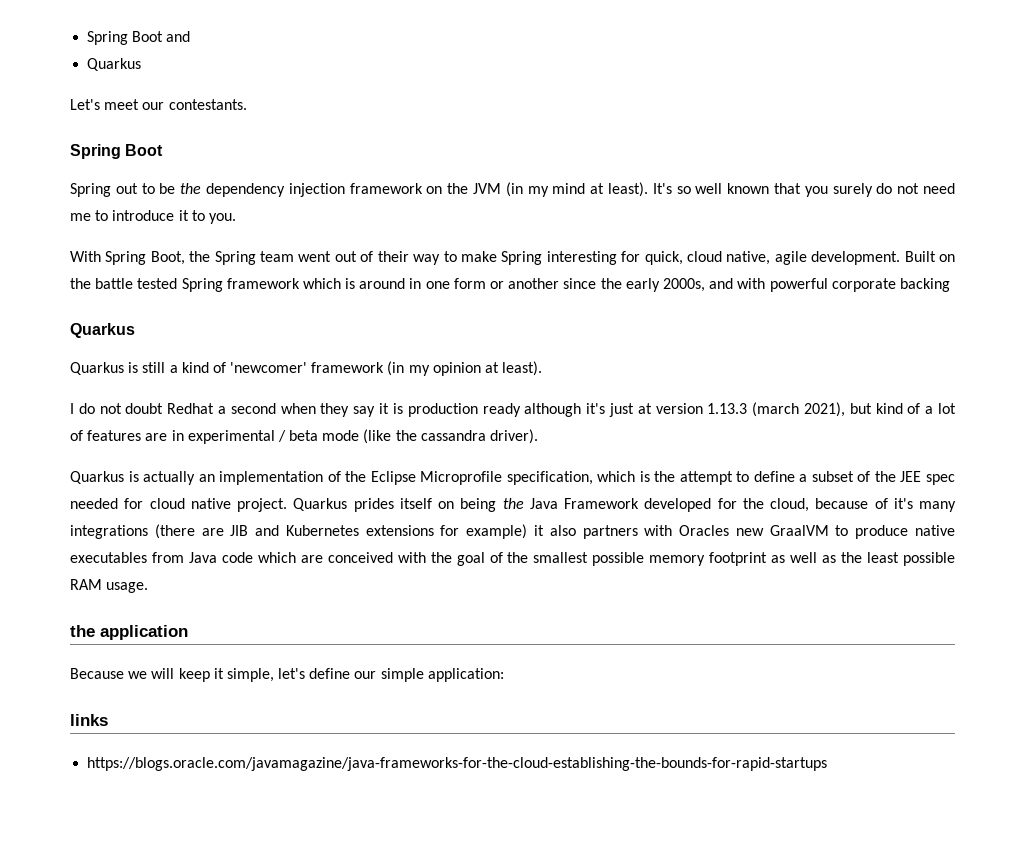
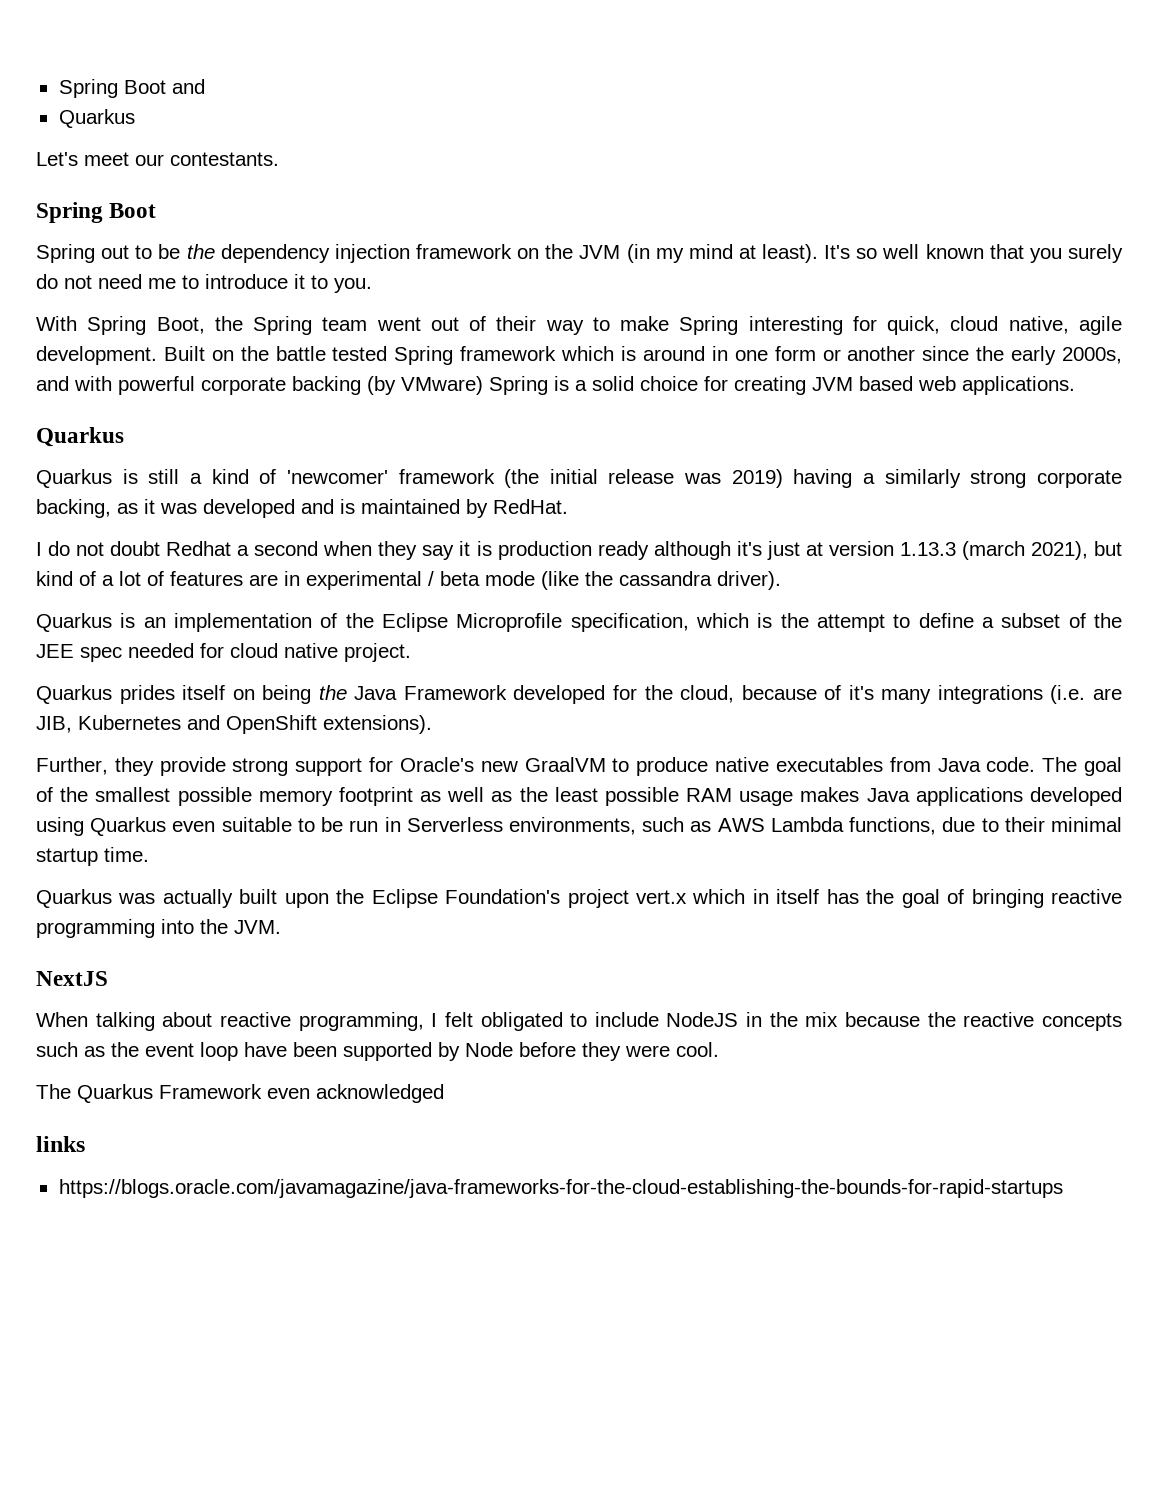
- Built on the battle tested Spring framework which is around in one form or another since the early 2000s, and with powerful corporate backing
+ Built on the battle tested Spring framework which is around in one form or another since the early 2000s, and with powerful corporate backing (by VMware) Spring is a solid choice for creating JVM based web applications.
- Quarkus is still a kind of 'newcomer' framework (in my opinion at least).
+ Quarkus is still a kind of 'newcomer' framework (the initial release was 2019) having a similarly strong corporate backing, as it was developed and is maintained by RedHat.
- Quarkus is actually an implementation of the Eclipse Microprofile specification, which is the attempt to define a subset of the JEE spec needed for cloud native project. Quarkus prides itself on being the Java Framework developed for the cloud, because of it's many integrations (there are JIB and Kubernetes extensions for example) it also partners with Oracles new GraalVM to produce native executables from Java code which are conceived with the goal of the smallest possible memory footprint as well as the least possible RAM usage.
- the application
- Because we will keep it simple, let's define our simple application:
+ Quarkus is an implementation of the Eclipse Microprofile specification, which is the attempt to define a subset of the JEE spec needed for cloud native project.
+ Quarkus prides itself on being the Java Framework developed for the cloud, because of it's many integrations (i.e. are JIB, Kubernetes and OpenShift extensions).
+ Further, they provide strong support for Oracle's new GraalVM to produce native executables from Java code. The goal of the smallest possible memory footprint as well as the least possible RAM usage makes Java applications developed using Quarkus even suitable to be run in Serverless environments, such as AWS Lambda functions, due to their minimal startup time.
+ Quarkus was actually built upon the Eclipse Foundation's project vert.x which in itself has the goal of bringing reactive programming into the JVM.
+ NextJS
+ When talking about reactive programming, I felt obligated to include NodeJS in the mix because the reactive concepts such as the event loop have been supported by Node before they were cool.
+ The Quarkus Framework even acknowledged

